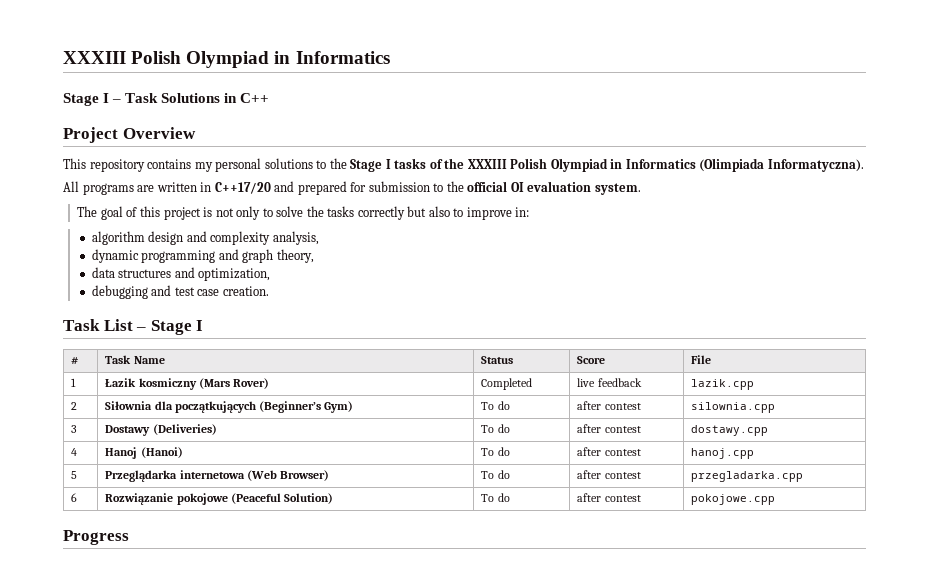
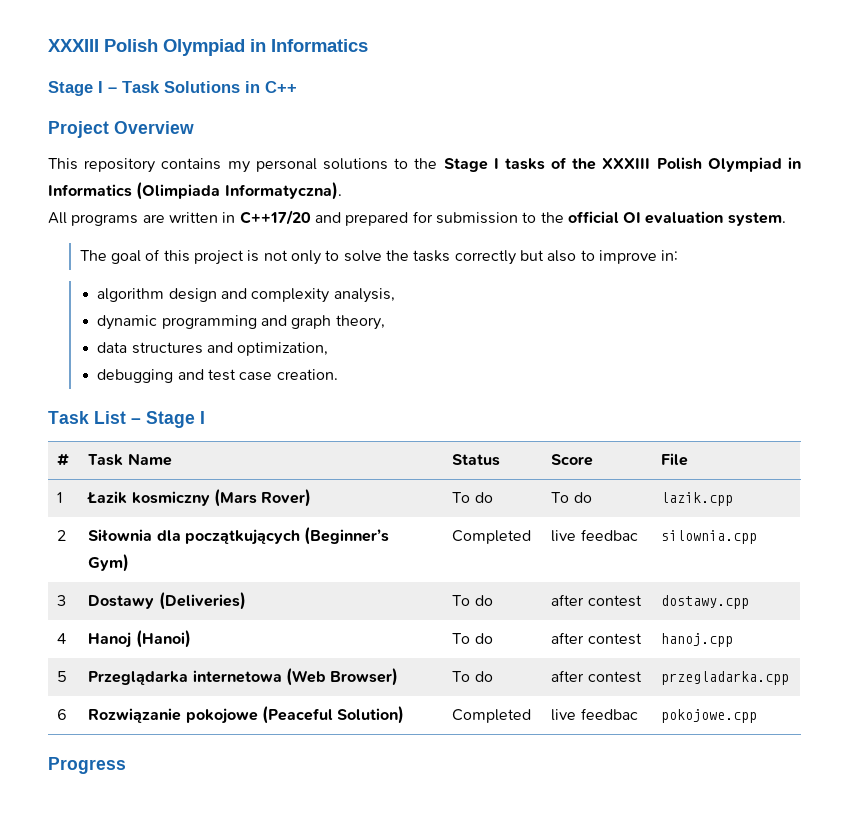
- 1 | Łazik kosmiczny (Mars Rover) | Completed | live feedback | lazik.cpp
+ 1 | Łazik kosmiczny (Mars Rover) | To do | To do | lazik.cpp
- 2 | Siłownia dla początkujących (Beginner’s Gym) | To do | after contest | silownia.cpp
+ 2 | Siłownia dla początkujących (Beginner’s Gym) | Completed | live feedbac | silownia.cpp
- 6 | Rozwiązanie pokojowe (Peaceful Solution) | To do | after contest | pokojowe.cpp
+ 6 | Rozwiązanie pokojowe (Peaceful Solution) | Completed | live feedbac | pokojowe.cpp

